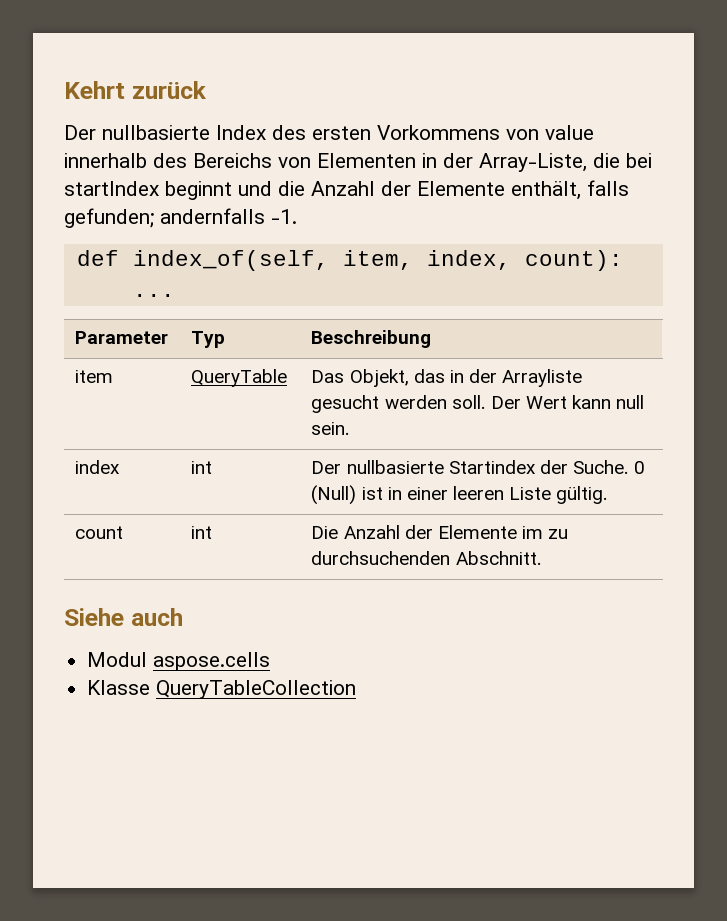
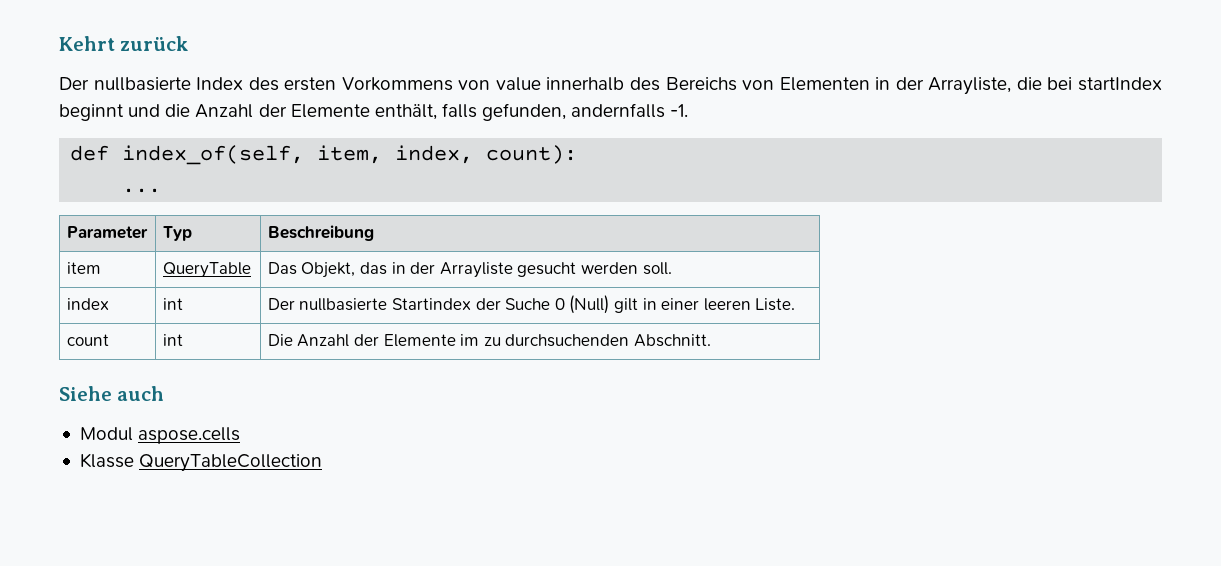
- Der nullbasierte Index des ersten Vorkommens von value innerhalb des Bereichs von Elementen in der Array-Liste, die bei startIndex beginnt und die Anzahl der Elemente enthält, falls gefunden; andernfalls -1.
+ Der nullbasierte Index des ersten Vorkommens von value innerhalb des Bereichs von Elementen in der Arrayliste, die bei startIndex beginnt und die Anzahl der Elemente enthält, falls gefunden, andernfalls -1.
- item | QueryTable | Das Objekt, das in der Arrayliste gesucht werden soll. Der Wert kann null sein.
+ item | QueryTable | Das Objekt, das in der Arrayliste gesucht werden soll.
- index | int | Der nullbasierte Startindex der Suche. 0 (Null) ist in einer leeren Liste gültig.
+ index | int | Der nullbasierte Startindex der Suche 0 (Null) gilt in einer leeren Liste.

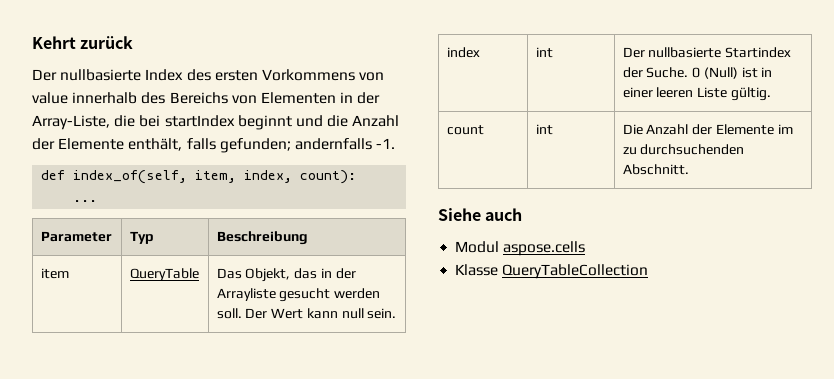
- Der nullbasierte Index des ersten Vorkommens von value innerhalb des Bereichs von Elementen in der Arrayliste, die bei startIndex beginnt und die Anzahl der Elemente enthält, falls gefunden, andernfalls -1.
+ Der nullbasierte Index des ersten Vorkommens von value innerhalb des Bereichs von Elementen in der Array-Liste, die bei startIndex beginnt und die Anzahl der Elemente enthält, falls gefunden; andernfalls -1.
- item | QueryTable | Das Objekt, das in der Arrayliste gesucht werden soll.
+ item | QueryTable | Das Objekt, das in der Arrayliste gesucht werden soll. Der Wert kann null sein.
- index | int | Der nullbasierte Startindex der Suche 0 (Null) gilt in einer leeren Liste.
+ index | int | Der nullbasierte Startindex der Suche. 0 (Null) ist in einer leeren Liste gültig.

